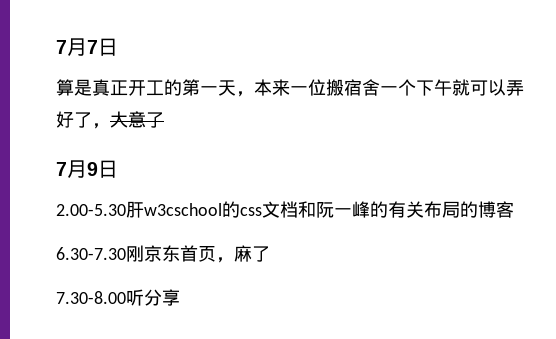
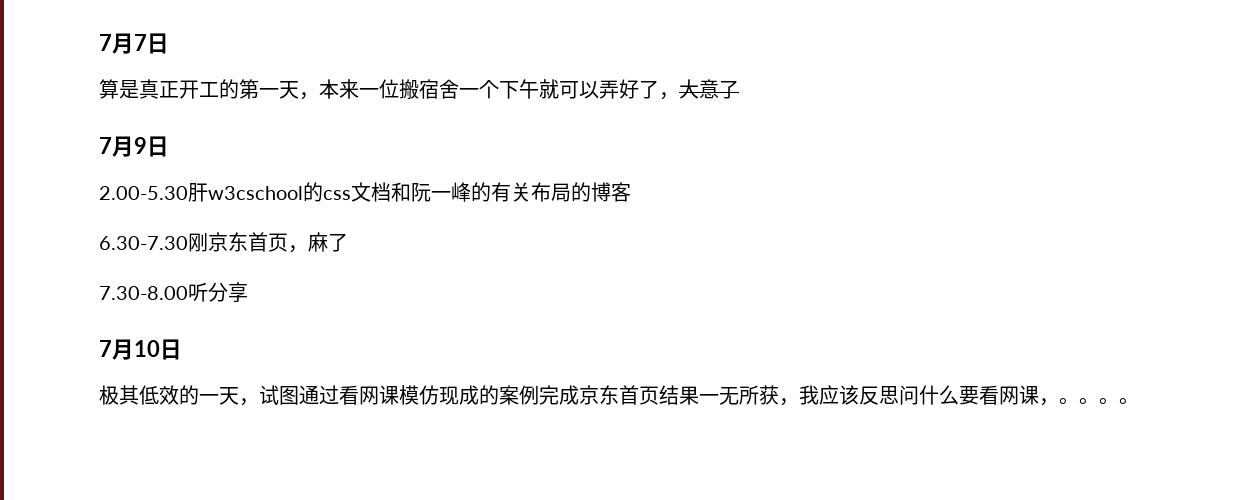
+ 7月10日
+ 极其低效的一天，试图通过看网课模仿现成的案例完成京东首页结果一无所获，我应该反思问什么要看网课，。。。。

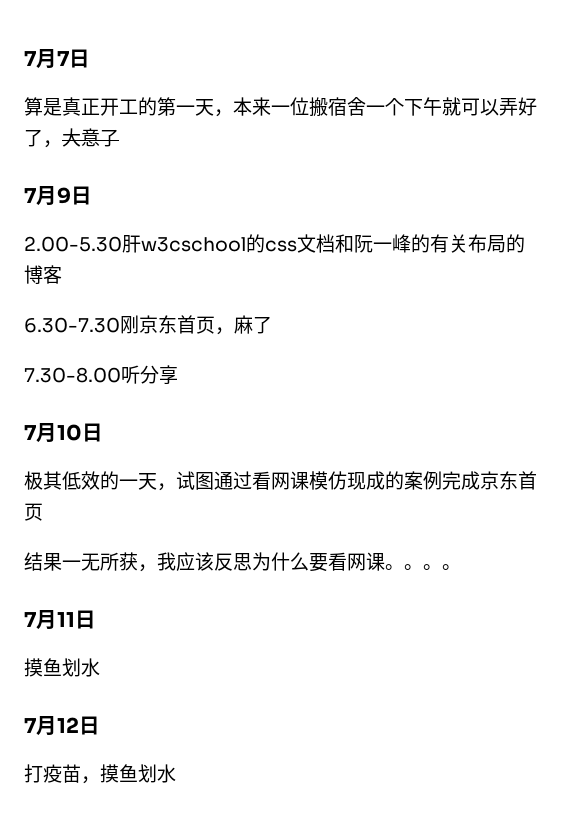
- 极其低效的一天，试图通过看网课模仿现成的案例完成京东首页结果一无所获，我应该反思问什么要看网课，。
+ 极其低效的一天，试图通过看网课模仿现成的案例完成京东首页
+ 结果一无所获，我应该反思为什么要看网课。
+ 7月11日
+ 摸鱼划水
+ 7月12日
+ 打疫苗，摸鱼划水

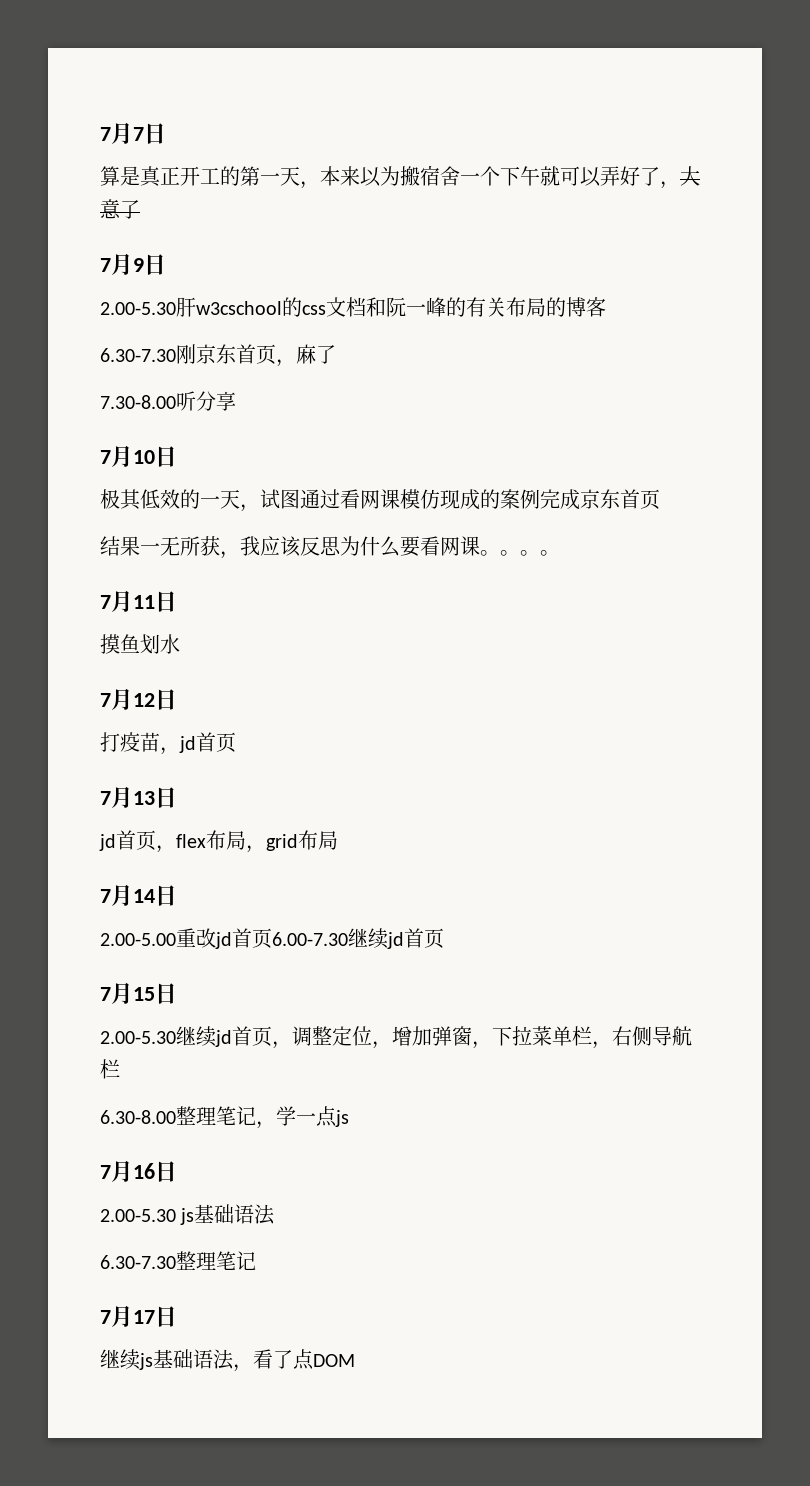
- 算是真正开工的第一天，本来一位搬宿舍一个下午就可以弄好了，大意了
+ 算是真正开工的第一天，本来以为搬宿舍一个下午就可以弄好了，大意了
- 打疫苗，摸鱼划水
+ 打疫苗，jd首页
+ 7月13日
+ jd首页，flex布局，grid布局
+ 7月14日
+ 2.00-5.00重改jd首页6.00-7.30继续jd首页
+ 7月15日
+ 2.00-5.30继续jd首页，调整定位，增加弹窗，下拉菜单栏，右侧导航栏
+ 6.30-8.00整理笔记，学一点js
+ 7月16日
+ 2.00-5.30 js基础语法
+ 6.30-7.30整理笔记
+ 7月17日
+ 继续js基础语法，看了点DOM

